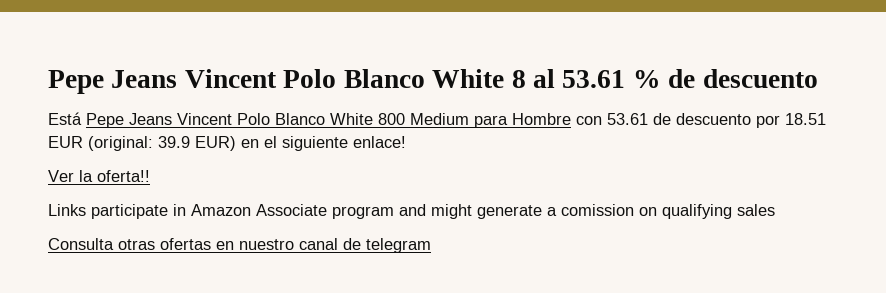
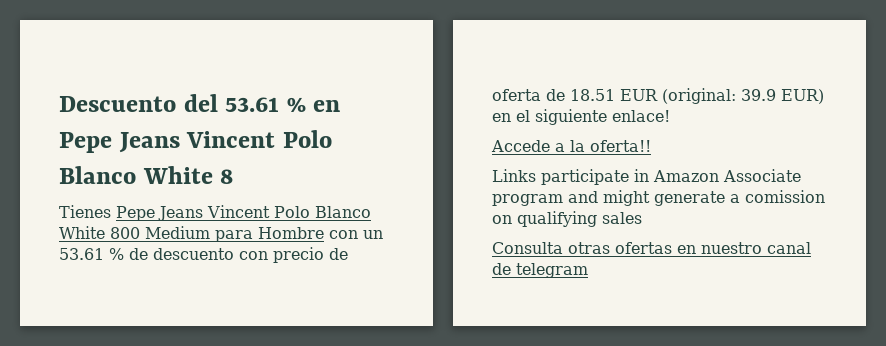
- Pepe Jeans Vincent Polo Blanco White 8 al 53.61 % de descuento
- Está Pepe Jeans Vincent Polo Blanco White 800 Medium para Hombre con 53.61 de descuento por 18.51 EUR (original: 39.9 EUR) en el siguiente enlace!
+ Descuento del 53.61 % en Pepe Jeans Vincent Polo Blanco White 8
+ Tienes Pepe Jeans Vincent Polo Blanco White 800 Medium para Hombre con un 53.61 % de descuento con precio de oferta de 18.51 EUR (original: 39.9 EUR) en el siguiente enlace!
- Ver la oferta!!
+ Accede a la oferta!!

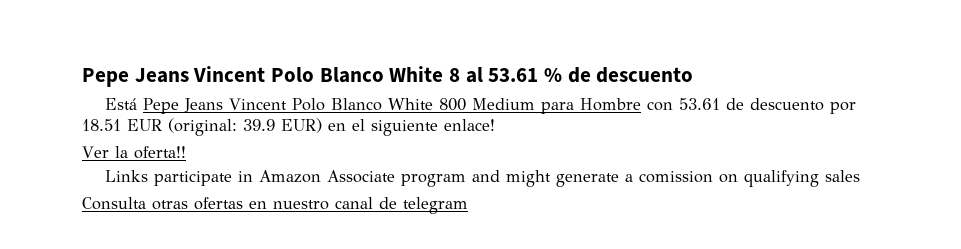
- Descuento del 53.61 % en Pepe Jeans Vincent Polo Blanco White 8
- Tienes Pepe Jeans Vincent Polo Blanco White 800 Medium para Hombre con un 53.61 % de descuento con precio de oferta de 18.51 EUR (original: 39.9 EUR) en el siguiente enlace!
+ Pepe Jeans Vincent Polo Blanco White 8 al 53.61 % de descuento
+ Está Pepe Jeans Vincent Polo Blanco White 800 Medium para Hombre con 53.61 de descuento por 18.51 EUR (original: 39.9 EUR) en el siguiente enlace!
- Accede a la oferta!!
+ Ver la oferta!!

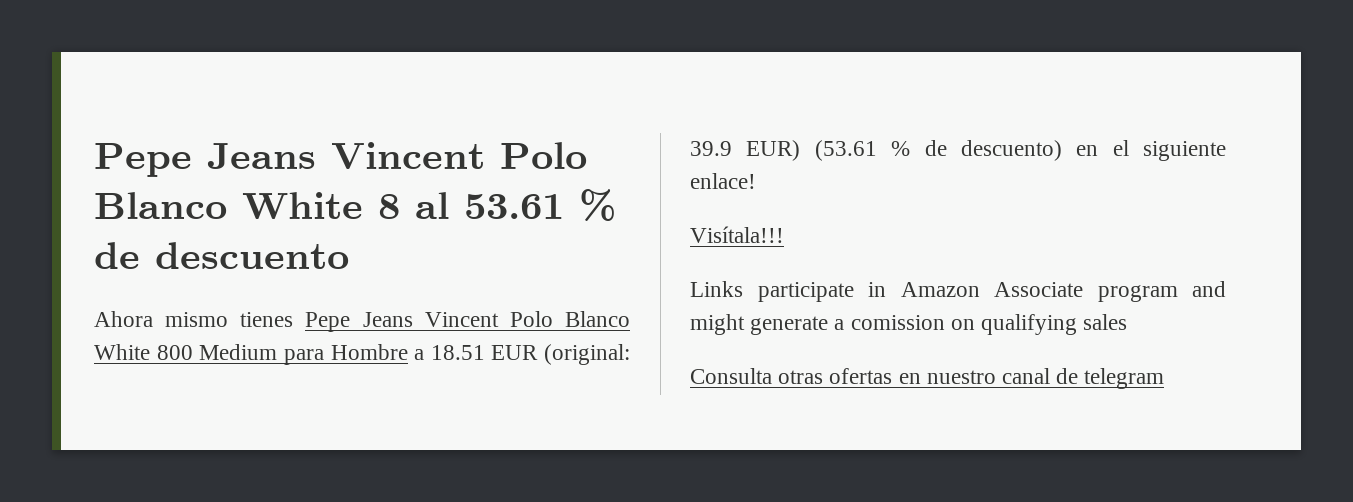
- Está Pepe Jeans Vincent Polo Blanco White 800 Medium para Hombre con 53.61 de descuento por 18.51 EUR (original: 39.9 EUR) en el siguiente enlace!
+ Ahora mismo tienes Pepe Jeans Vincent Polo Blanco White 800 Medium para Hombre a 18.51 EUR (original: 39.9 EUR) (53.61 % de descuento) en el siguiente enlace!
- Ver la oferta!!
+ Visítala!!!

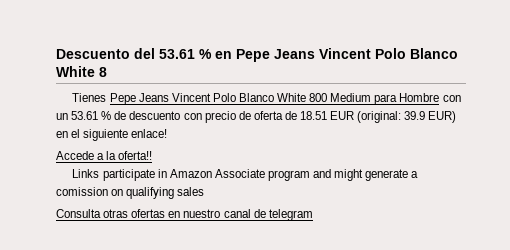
- Pepe Jeans Vincent Polo Blanco White 8 al 53.61 % de descuento
- Ahora mismo tienes Pepe Jeans Vincent Polo Blanco White 800 Medium para Hombre a 18.51 EUR (original: 39.9 EUR) (53.61 % de descuento) en el siguiente enlace!
+ Descuento del 53.61 % en Pepe Jeans Vincent Polo Blanco White 8
+ Tienes Pepe Jeans Vincent Polo Blanco White 800 Medium para Hombre con un 53.61 % de descuento con precio de oferta de 18.51 EUR (original: 39.9 EUR) en el siguiente enlace!
- Visítala!!!
+ Accede a la oferta!!

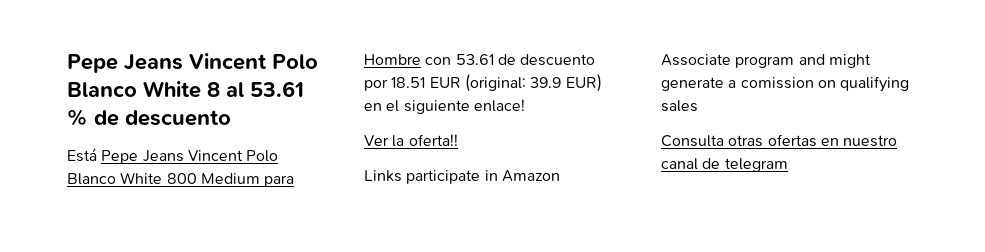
- Descuento del 53.61 % en Pepe Jeans Vincent Polo Blanco White 8
- Tienes Pepe Jeans Vincent Polo Blanco White 800 Medium para Hombre con un 53.61 % de descuento con precio de oferta de 18.51 EUR (original: 39.9 EUR) en el siguiente enlace!
+ Pepe Jeans Vincent Polo Blanco White 8 al 53.61 % de descuento
+ Está Pepe Jeans Vincent Polo Blanco White 800 Medium para Hombre con 53.61 de descuento por 18.51 EUR (original: 39.9 EUR) en el siguiente enlace!
- Accede a la oferta!!
+ Ver la oferta!!

